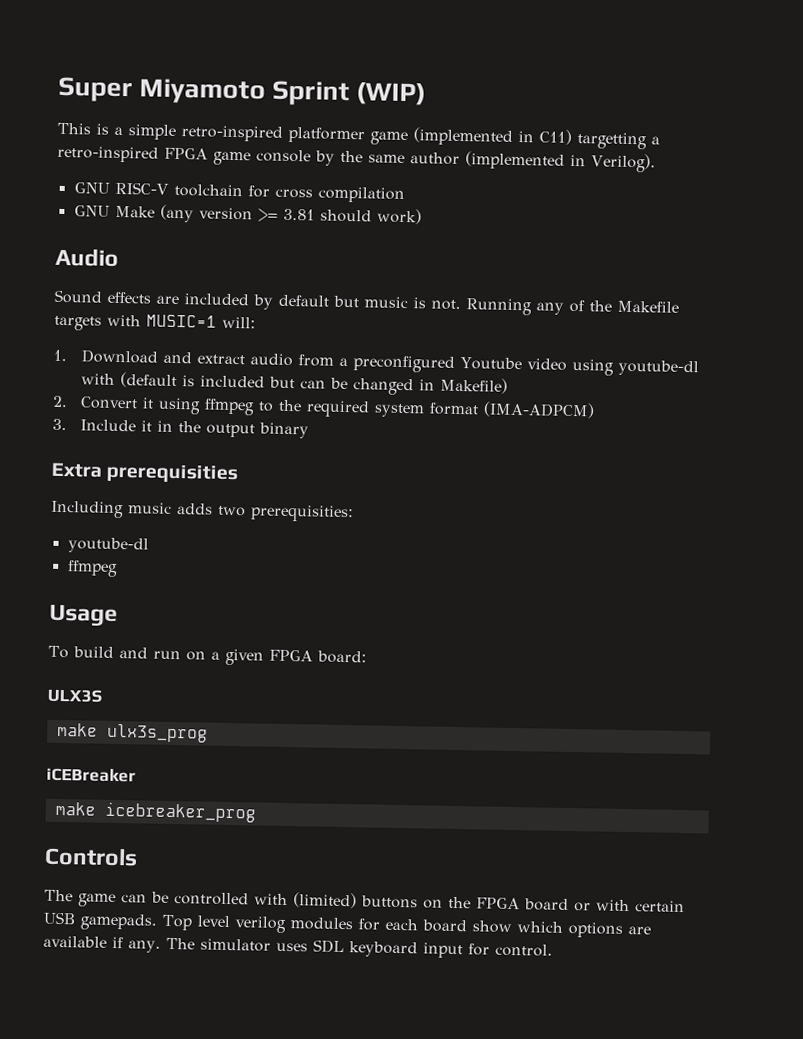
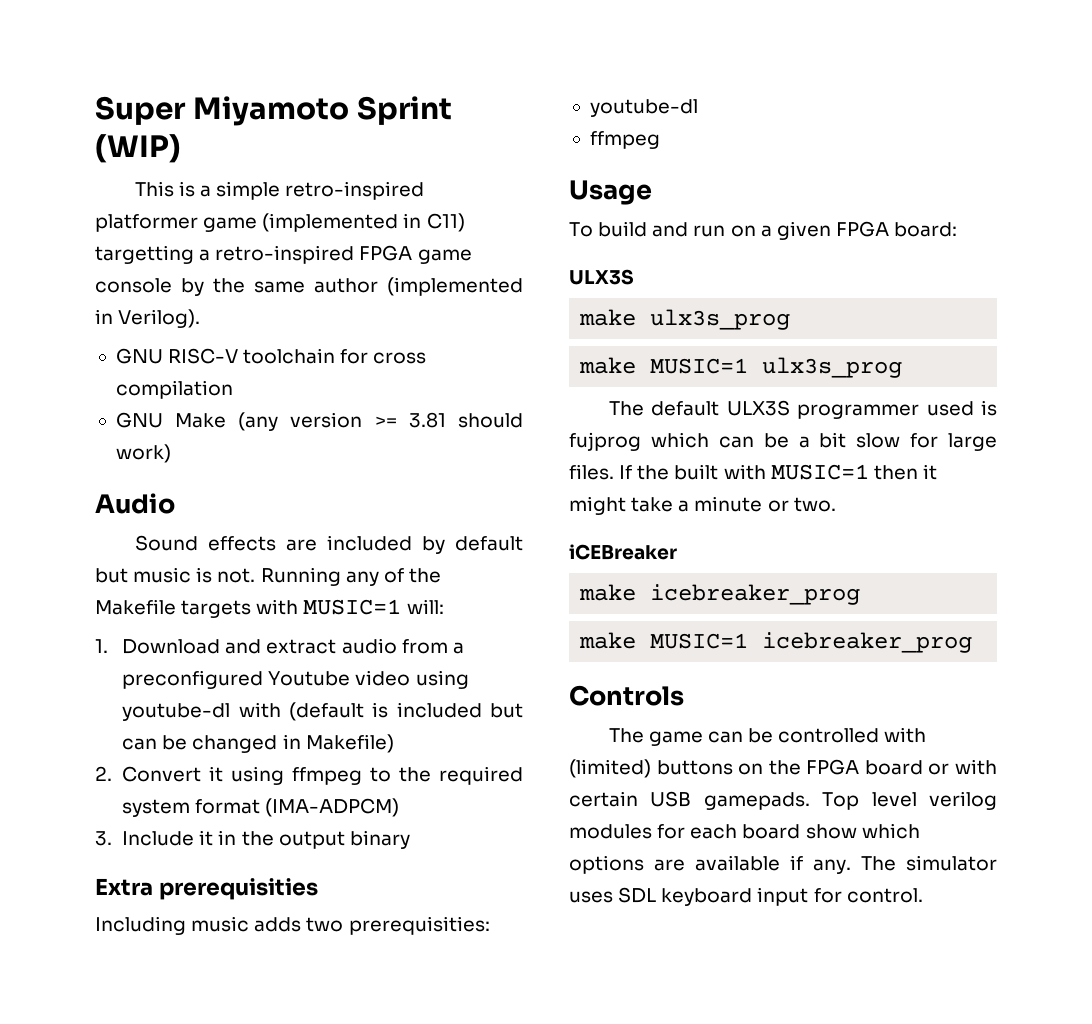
+ make MUSIC=1 ulx3s_prog
+ The default ULX3S programmer used is fujprog which can be a bit slow for large files. If the built with MUSIC=1 then it might take a minute or two.
+ make MUSIC=1 icebreaker_prog

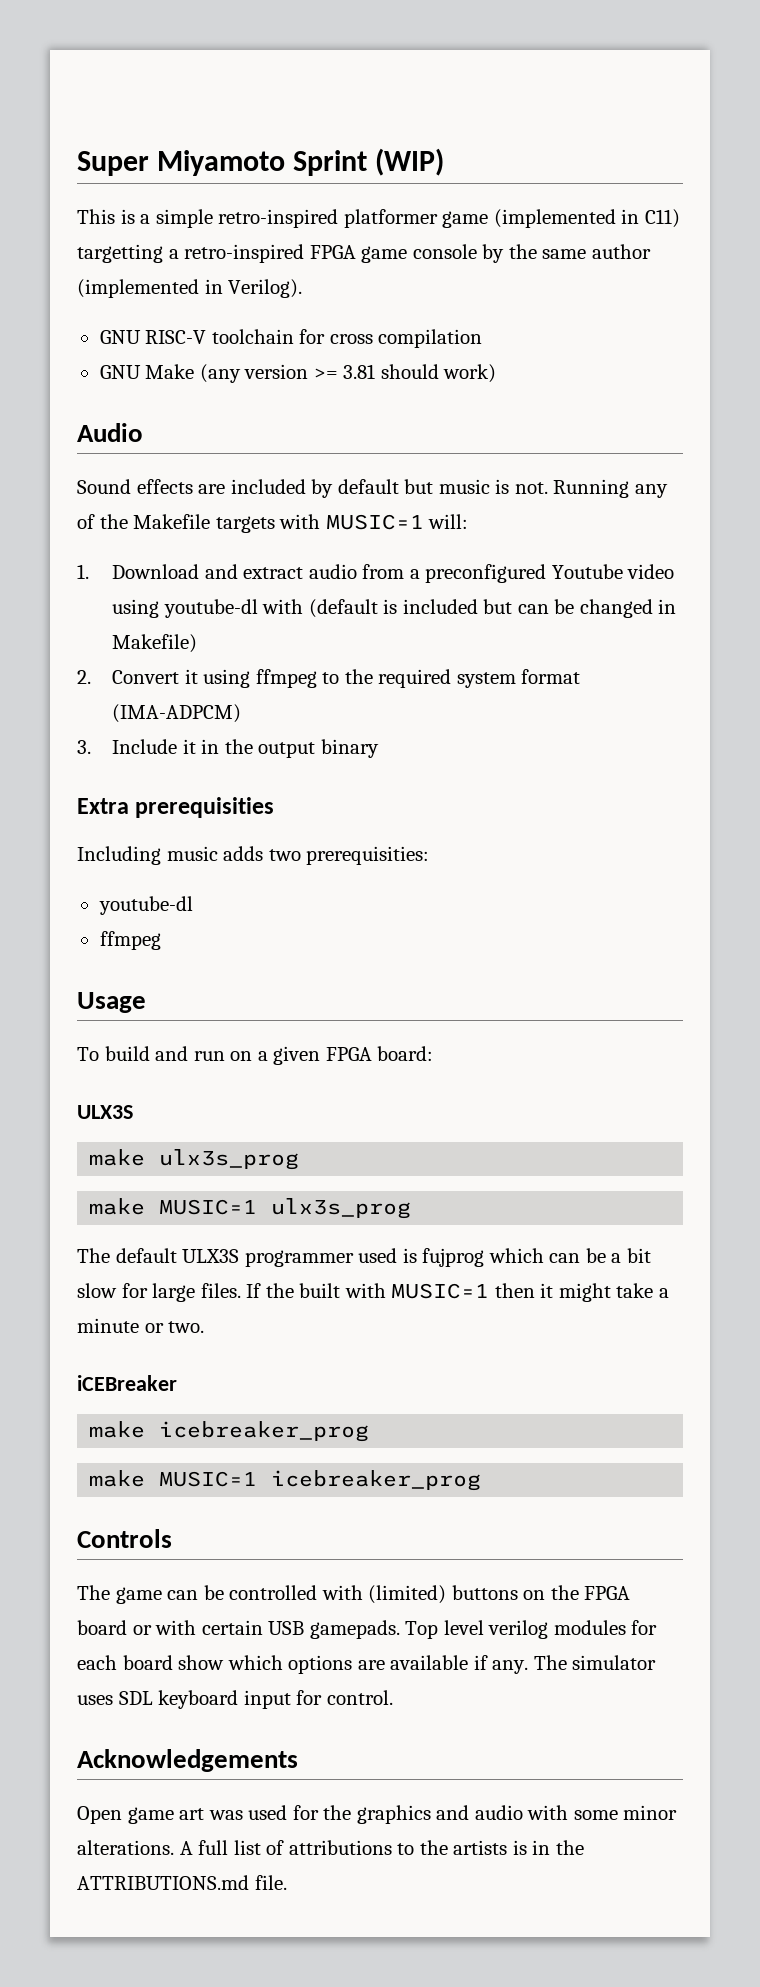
+ Acknowledgements
+ Open game art was used for the graphics and audio with some minor alterations. A full list of attributions to the artists is in the ATTRIBUTIONS.md file.

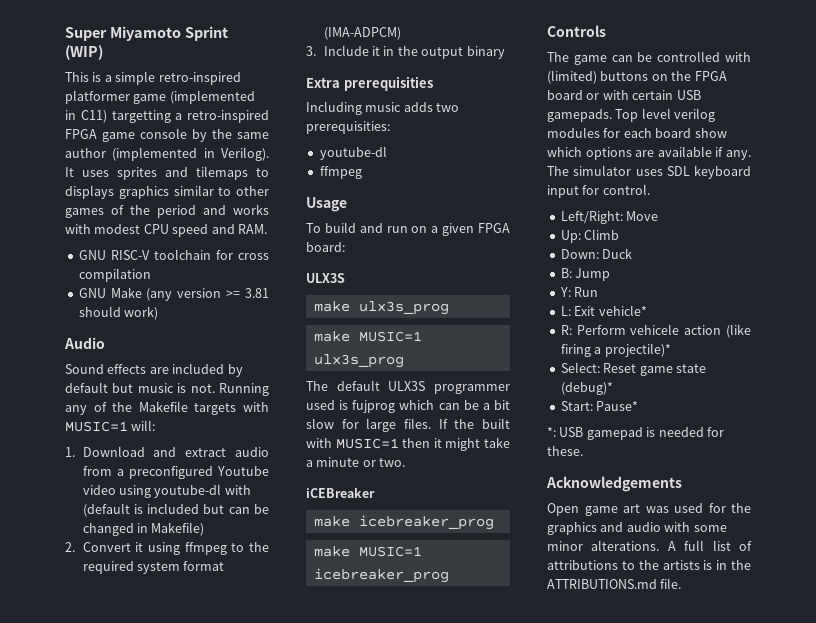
+ It uses sprites and tilemaps to displays graphics similar to other games of the period and works with modest CPU speed and RAM.
+ Left/Right: Move
+ Up: Climb
+ Down: Duck
+ B: Jump
+ Y: Run
+ L: Exit vehicle*
+ R: Perform vehicele action (like firing a projectile)*
+ Select: Reset game state (debug)*
+ Start: Pause*
+ *: USB gamepad is needed for these.

